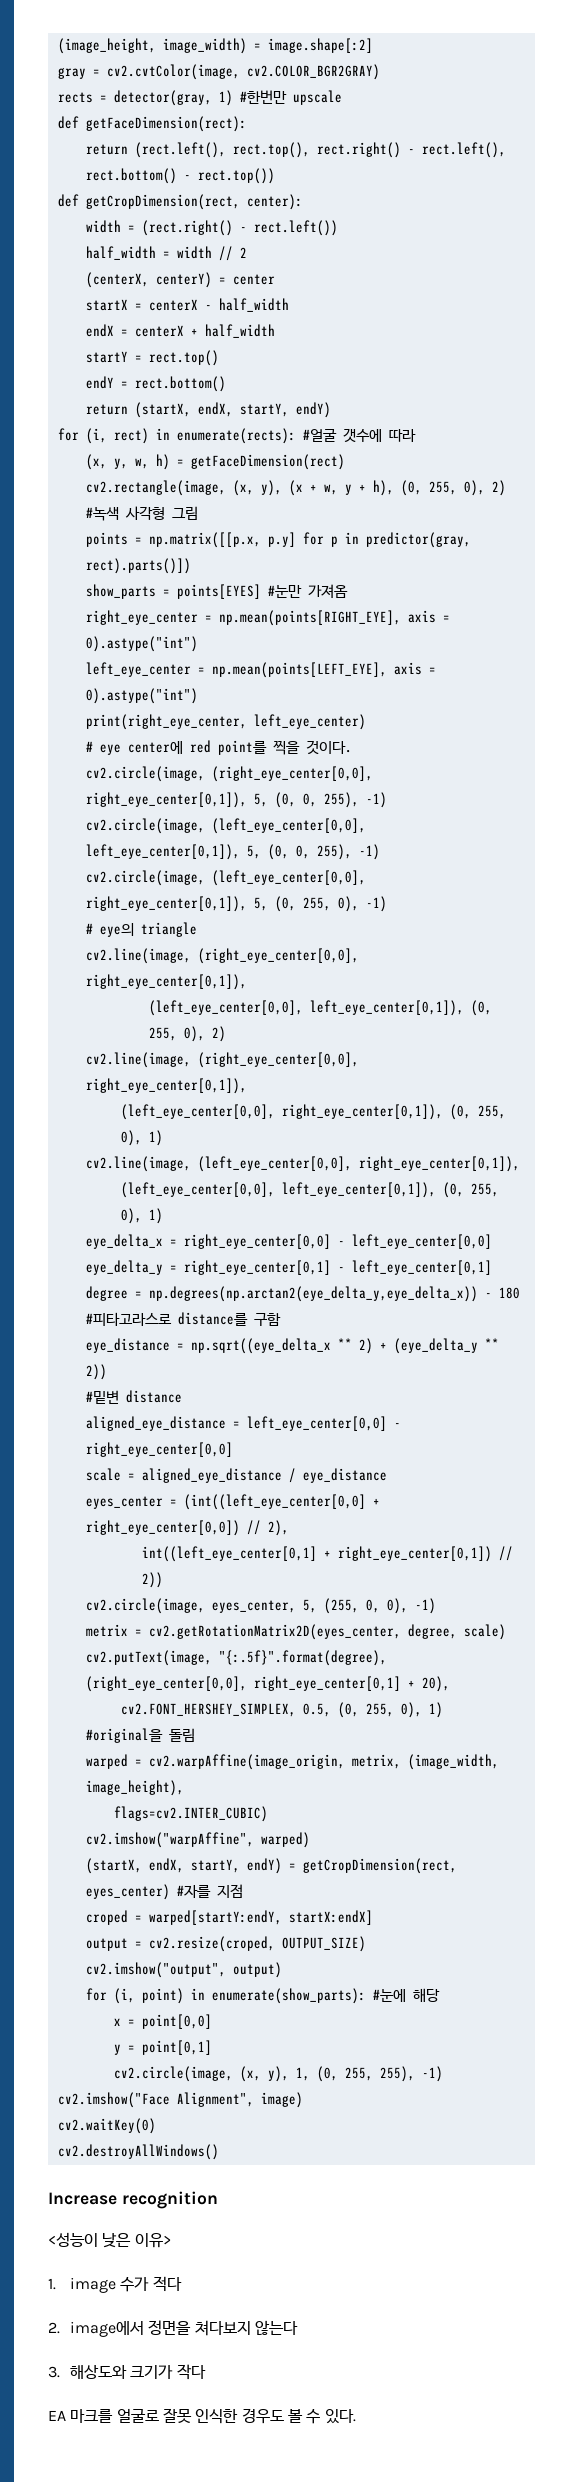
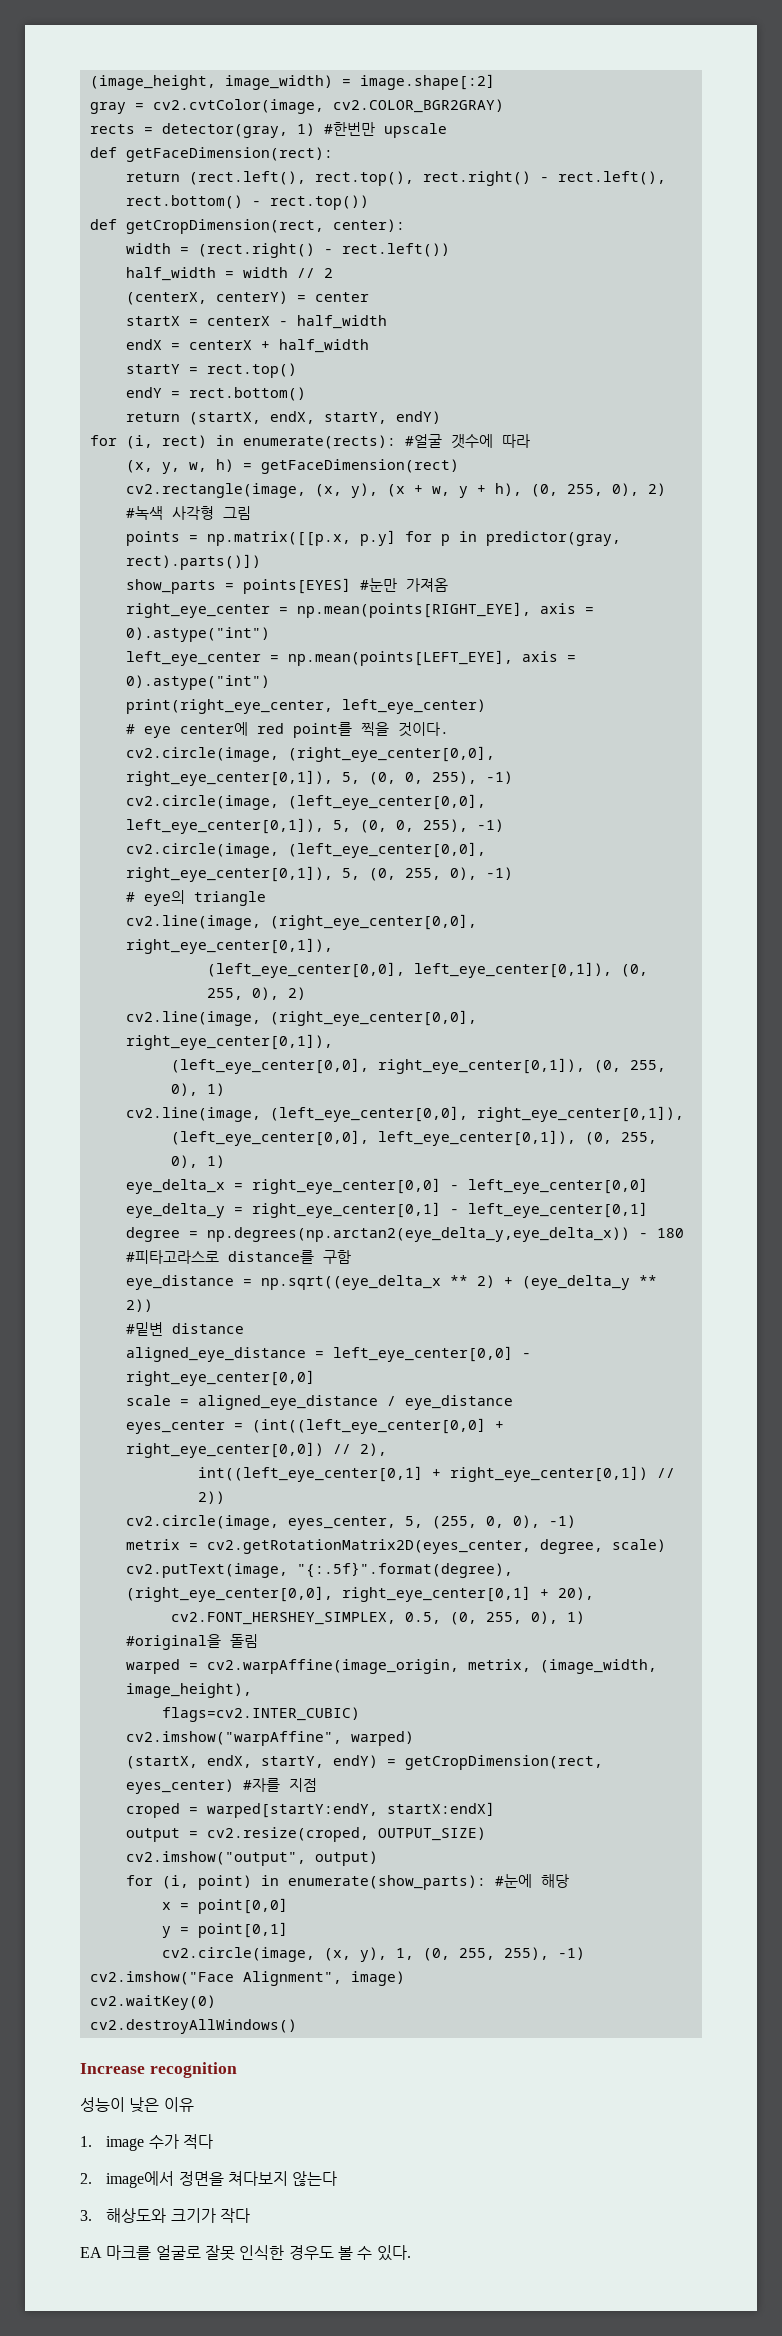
- <성능이 낮은 이유>
+ 성능이 낮은 이유

